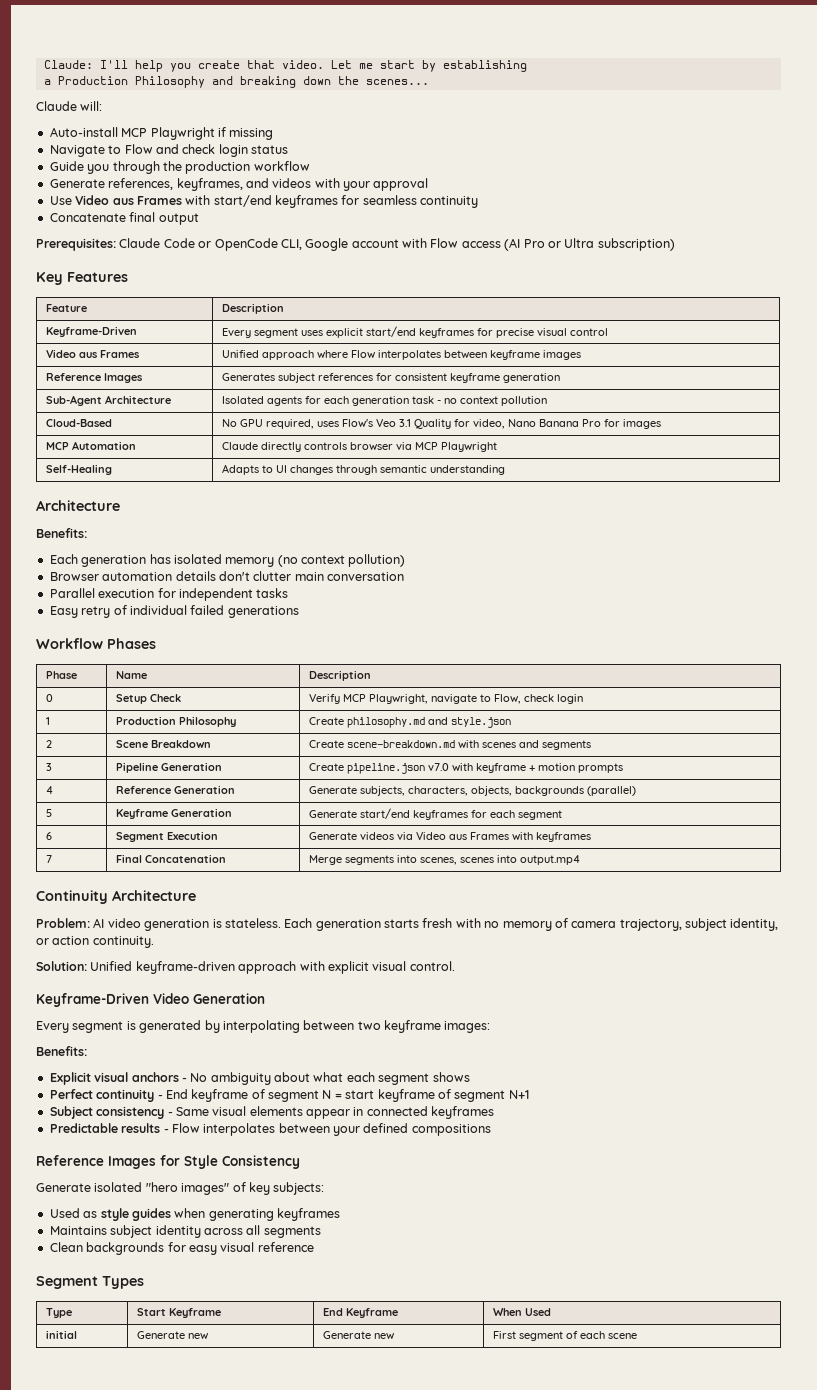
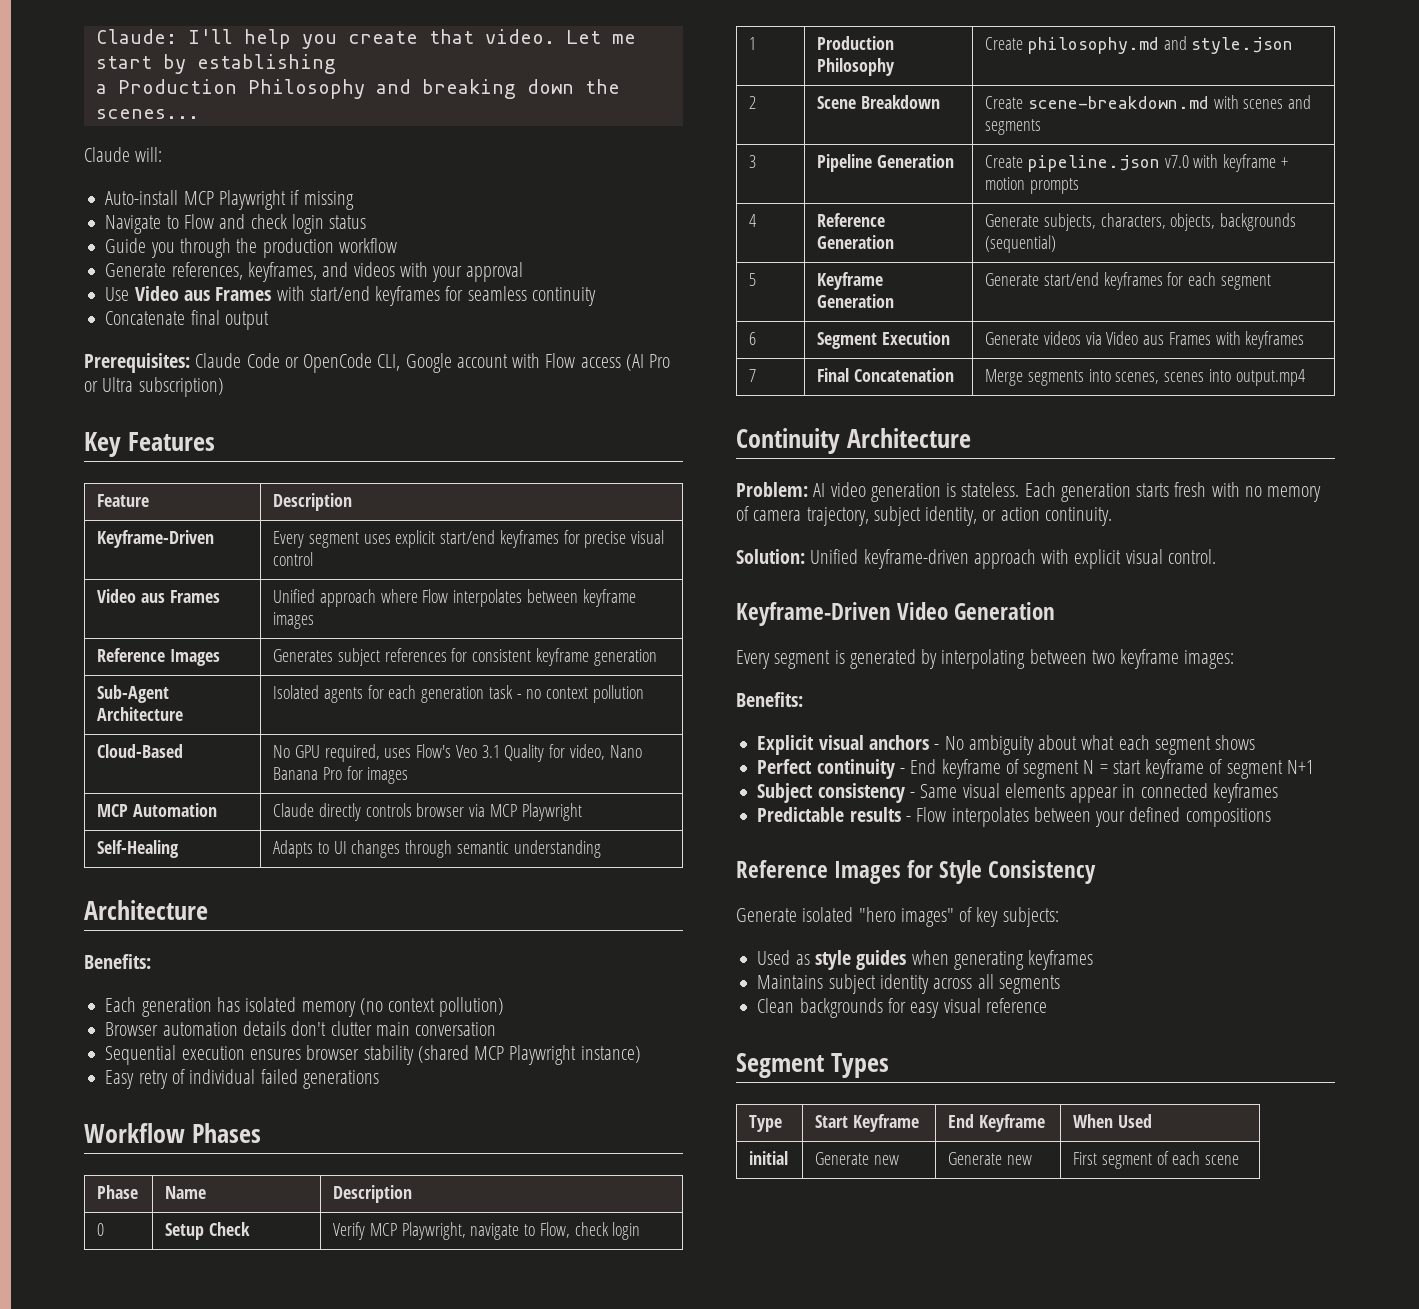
- Parallel execution for independent tasks
+ Sequential execution ensures browser stability (shared MCP Playwright instance)
- 4 | Reference Generation | Generate subjects, characters, objects, backgrounds (parallel)
+ 4 | Reference Generation | Generate subjects, characters, objects, backgrounds (sequential)

